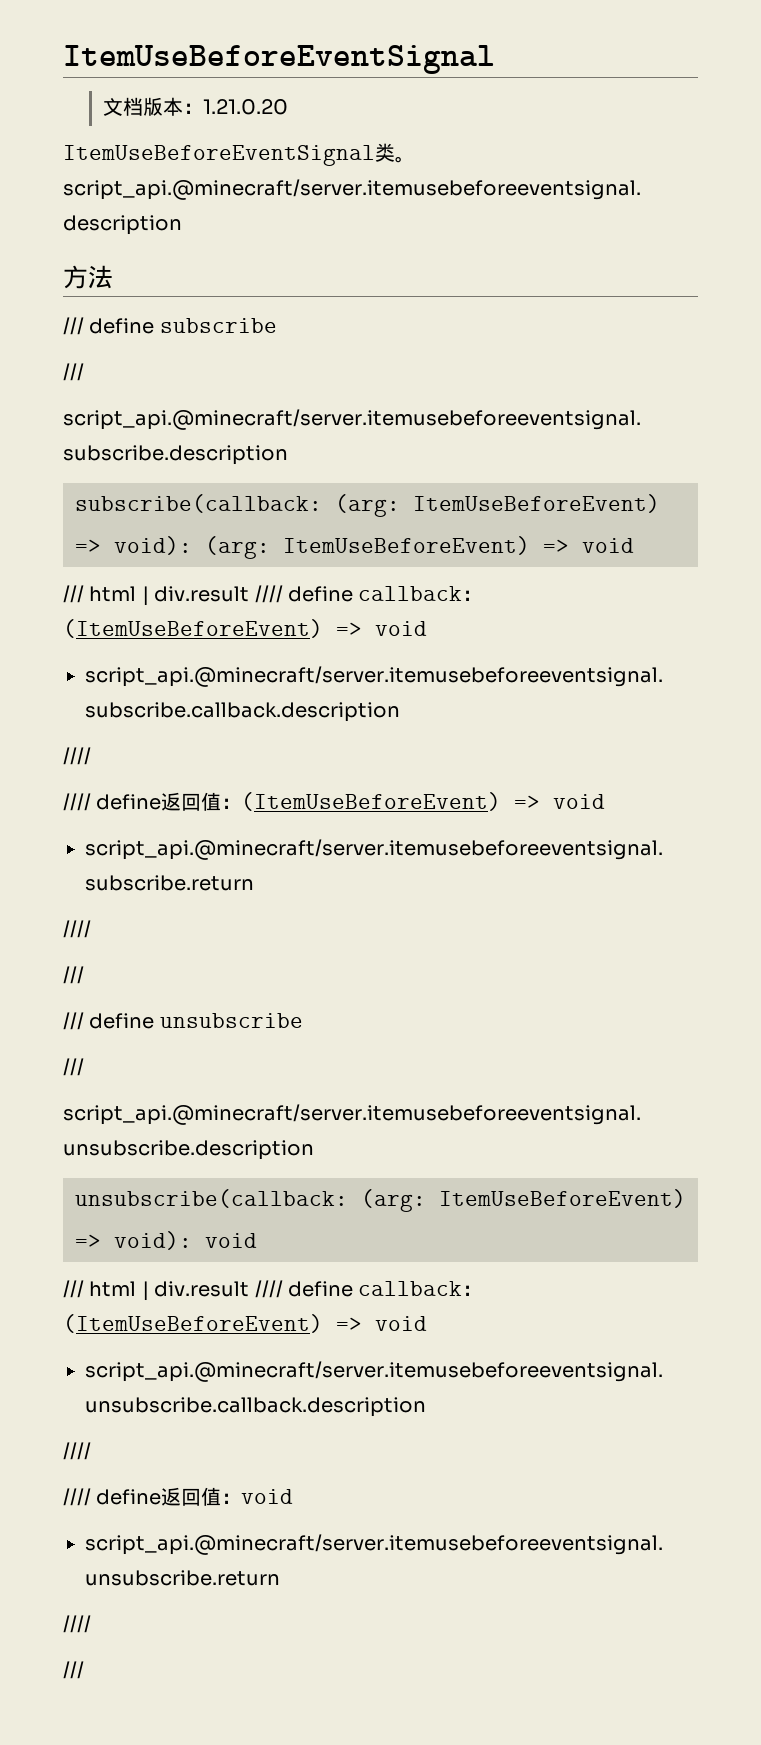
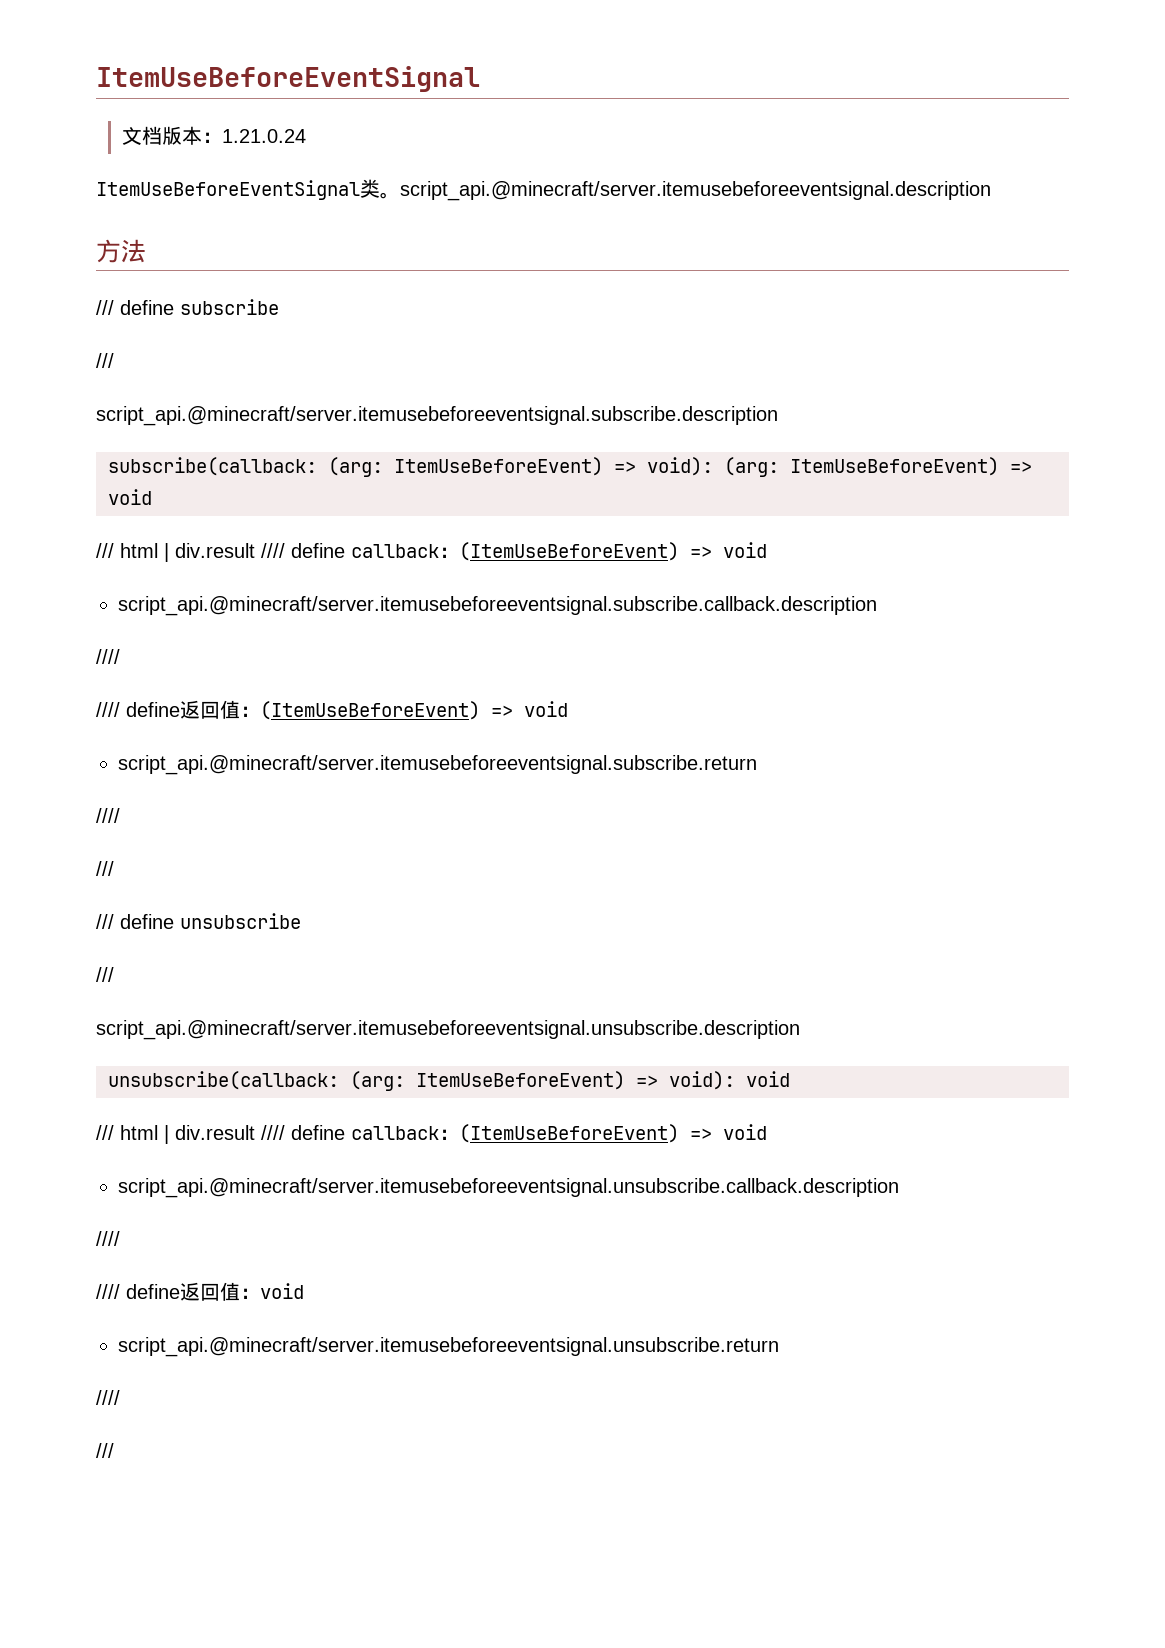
- 文档版本：1.21.0.20
+ 文档版本：1.21.0.24

